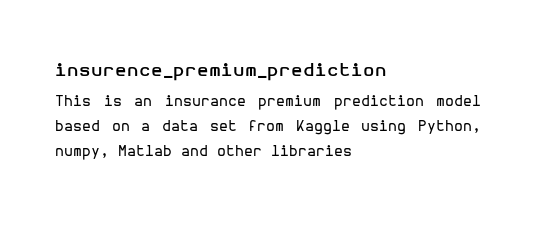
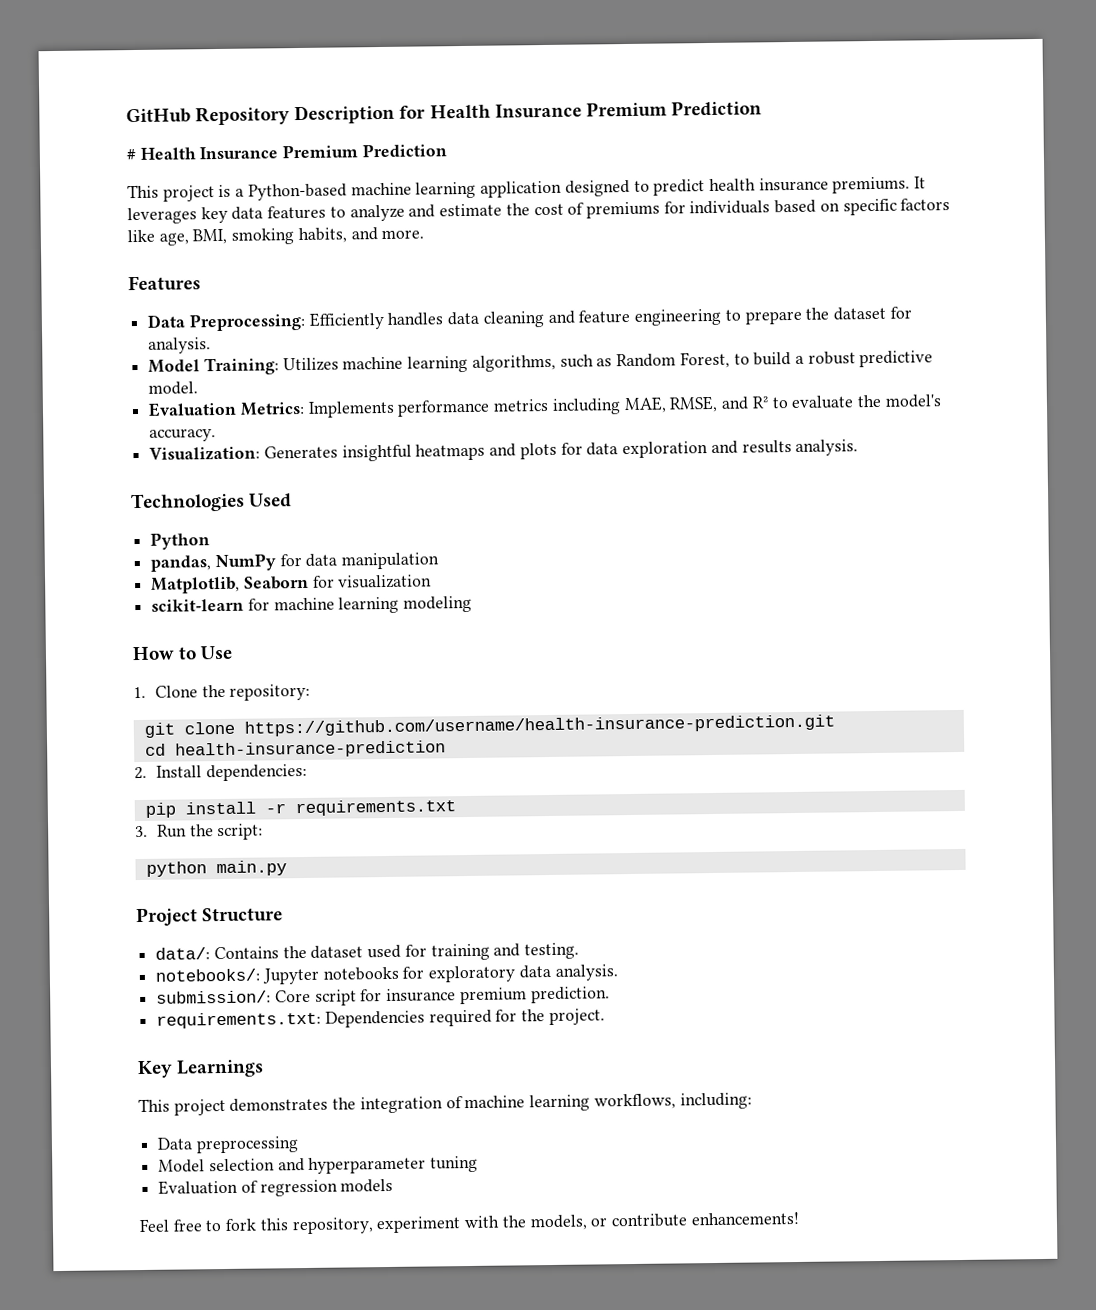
- insurence_premium_prediction
- This is an insurance premium prediction model based on a data set from Kaggle using Python, numpy, Matlab and other libraries
+ GitHub Repository Description for Health Insurance Premium Prediction
+ # Health Insurance Premium Prediction
+ This project is a Python-based machine learning application designed to predict health insurance premiums. It leverages key data features to analyze and estimate the cost of premiums for individuals based on specific factors like age, BMI, smoking habits, and more.
+ Features
+ Data Preprocessing: Efficiently handles data cleaning and feature engineering to prepare the dataset for analysis.
+ Model Training: Utilizes machine learning algorithms, such as Random Forest, to build a robust predictive model.
+ Evaluation Metrics: Implements performance metrics including MAE, RMSE, and R² to evaluate the model's accuracy.
+ Visualization: Generates insightful heatmaps and plots for data exploration and results analysis.
+ Technologies Used
+ Python
+ pandas, NumPy for data manipulation
+ Matplotlib, Seaborn for visualization
+ scikit-learn for machine learning modeling
+ How to Use
+ 1. Clone the repository:
+ git clone https://github.com/username/health-insurance-prediction.git
+ cd health-insurance-prediction
+ 2. Install dependencies:
+ pip install -r requirements.txt
+ 3. Run the script:
+ python main.py
+ Project Structure
+ data/: Contains the dataset used for training and testing.
+ notebooks/: Jupyter notebooks for exploratory data analysis.
+ submission/: Core script for insurance premium prediction.
+ requirements.txt: Dependencies required for the project.
+ Key Learnings
+ This project demonstrates the integration of machine learning workflows, including:
+ Data preprocessing
+ Model selection and hyperparameter tuning
+ Evaluation of regression models
+ Feel free to fork this repository, experiment with the models, or contribute enhancements!

